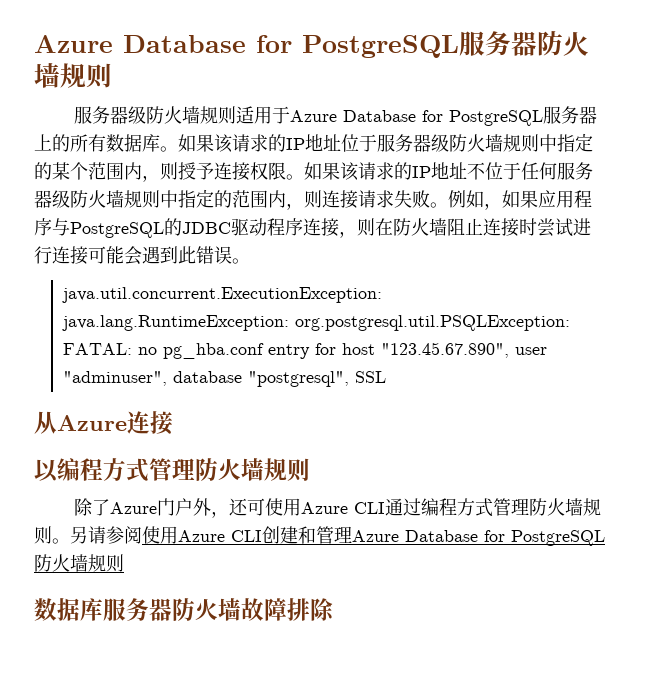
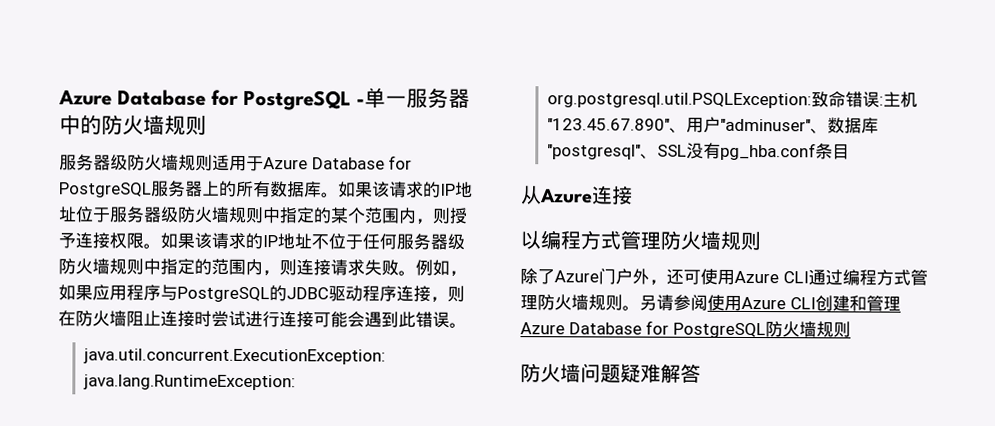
- Azure Database for PostgreSQL服务器防火墙规则
+ Azure Database for PostgreSQL -单一服务器中的防火墙规则
- java.util.concurrent.ExecutionException: java.lang.RuntimeException: org.postgresql.util.PSQLException: FATAL: no pg_hba.conf entry for host "123.45.67.890", user "adminuser", database "postgresql", SSL
+ java.util.concurrent.ExecutionException: java.lang.RuntimeException: org.postgresql.util.PSQLException:致命错误:主机"123.45.67.890"、用户"adminuser"、数据库"postgresql"、SSL没有pg_hba.conf条目
- 数据库服务器防火墙故障排除
+ 防火墙问题疑难解答

